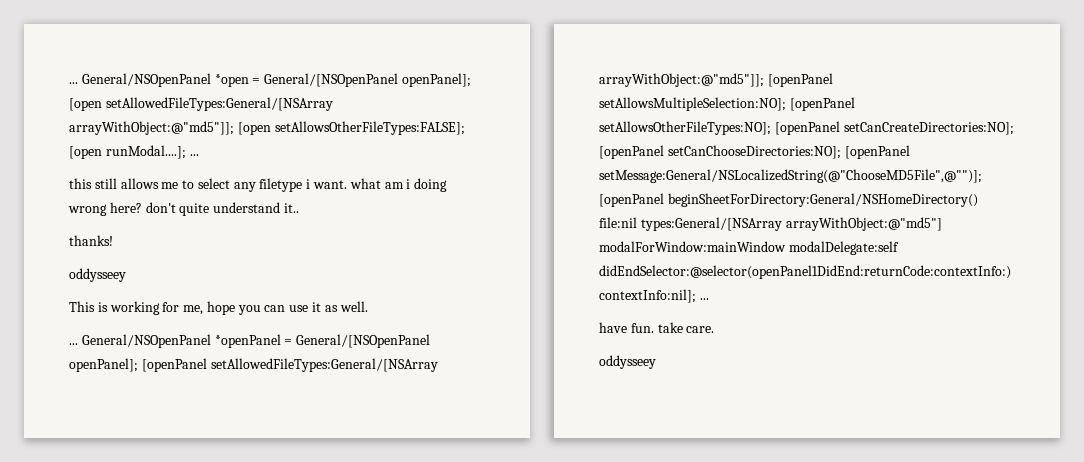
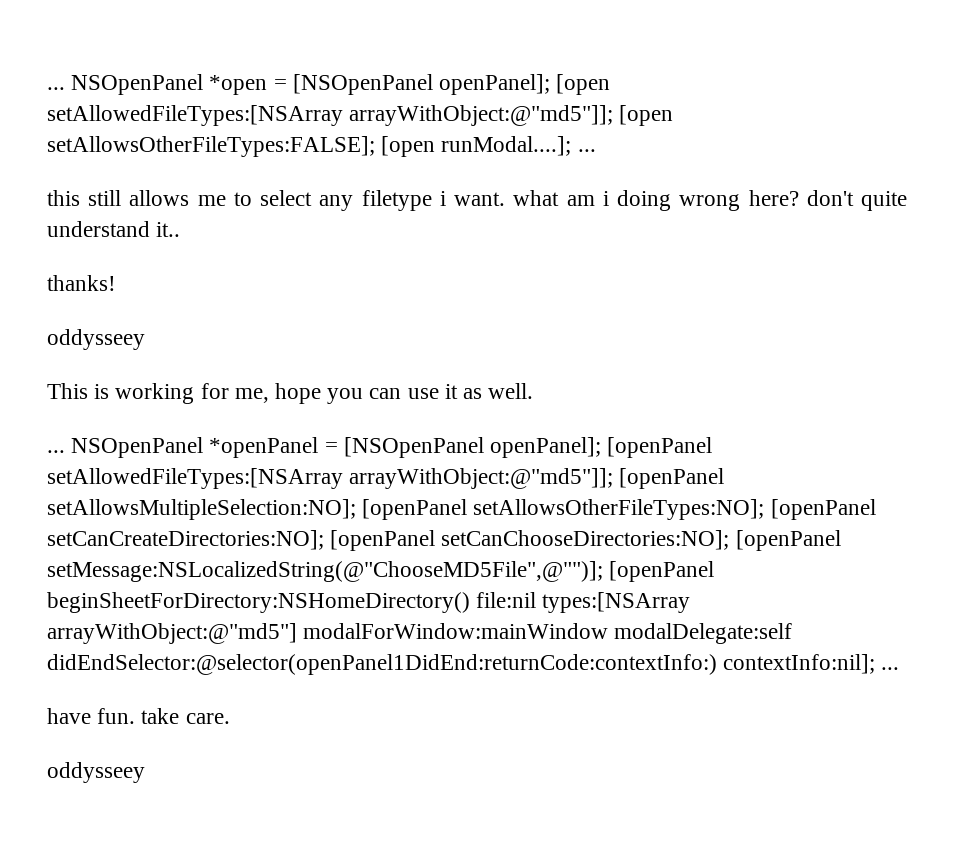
- ... General/NSOpenPanel *open = General/[NSOpenPanel openPanel]; [open setAllowedFileTypes:General/[NSArray arrayWithObject:@"md5"]]; [open setAllowsOtherFileTypes:FALSE]; [open runModal....]; ...
+ ... NSOpenPanel *open = [NSOpenPanel openPanel]; [open setAllowedFileTypes:[NSArray arrayWithObject:@"md5"]]; [open setAllowsOtherFileTypes:FALSE]; [open runModal....]; ...
- General/NSOpenPanel *openPanel = General/[NSOpenPanel openPanel]; [openPanel setAllowedFileTypes:General/[NSArray arrayWithObject:@"md5"]]; [openPanel setAllowsMultipleSelection:NO]; [openPanel setAllowsOtherFileTypes:NO]; [openPanel setCanCreateDirectories:NO]; [openPanel setCanChooseDirectories:NO]; [openPanel setMessage:General/NSLocalizedString(@"ChooseMD5File",@"")]; [openPanel beginSheetForDirectory:General/NSHomeDirectory() file:nil types:General/[NSArray arrayWithObject:@"md5"] modalForWindow:mainWindow modalDelegate:self didEndSelector:@selector(openPanel1DidEnd:returnCode:contextInfo:) contextInfo:nil]; ...
+ NSOpenPanel *openPanel = [NSOpenPanel openPanel]; [openPanel setAllowedFileTypes:[NSArray arrayWithObject:@"md5"]]; [openPanel setAllowsMultipleSelection:NO]; [openPanel setAllowsOtherFileTypes:NO]; [openPanel setCanCreateDirectories:NO]; [openPanel setCanChooseDirectories:NO]; [openPanel setMessage:NSLocalizedString(@"ChooseMD5File",@"")]; [openPanel beginSheetForDirectory:NSHomeDirectory() file:nil types:[NSArray arrayWithObject:@"md5"] modalForWindow:mainWindow modalDelegate:self didEndSelector:@selector(openPanel1DidEnd:returnCode:contextInfo:) contextInfo:nil]; ...

